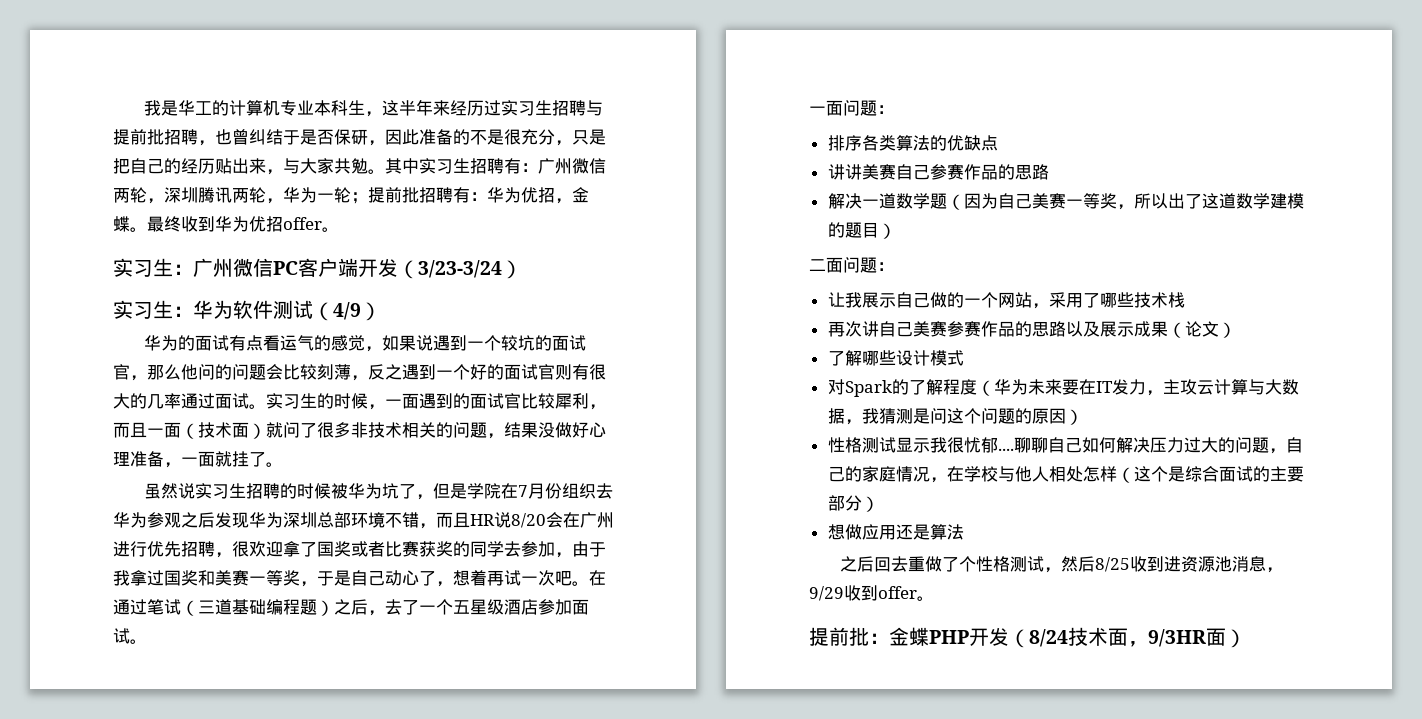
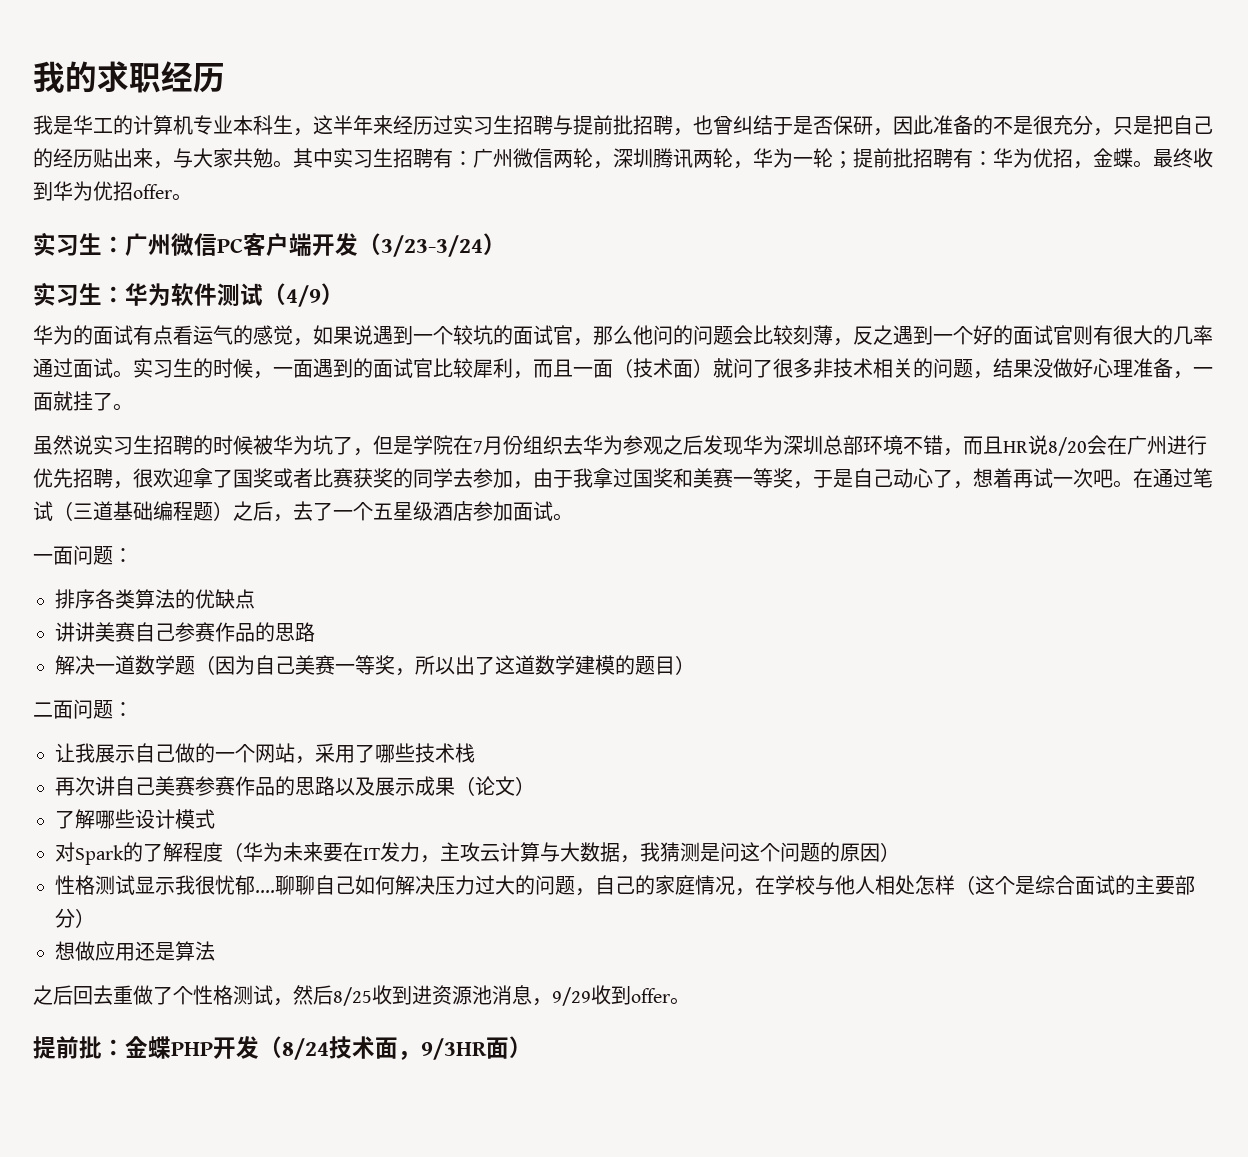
+ 我的求职经历

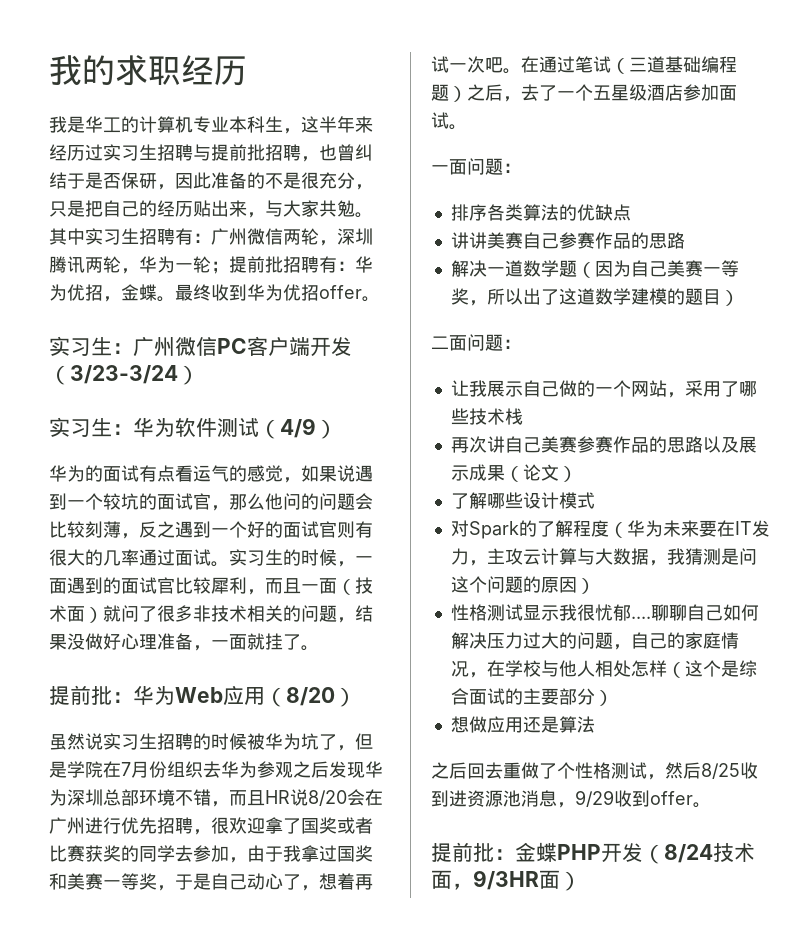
+ 提前批：华为Web应用（8/20）

